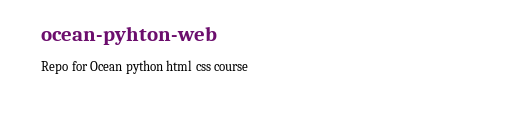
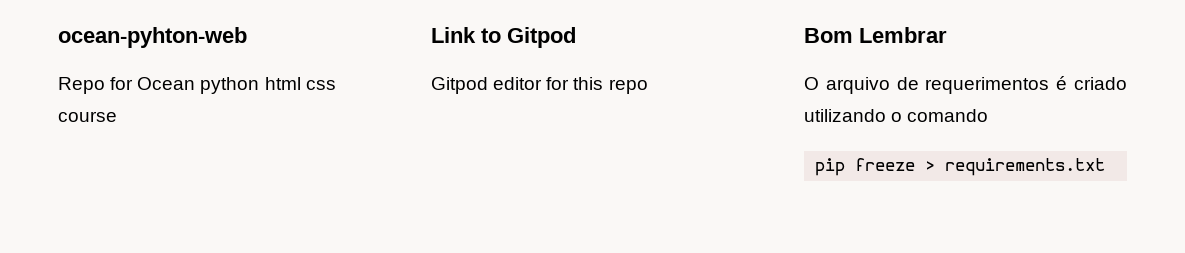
+ Link to Gitpod
+ Gitpod editor for this repo
+ Bom Lembrar
+ O arquivo de requerimentos é criado utilizando o comando
+ pip freeze > requirements.txt

